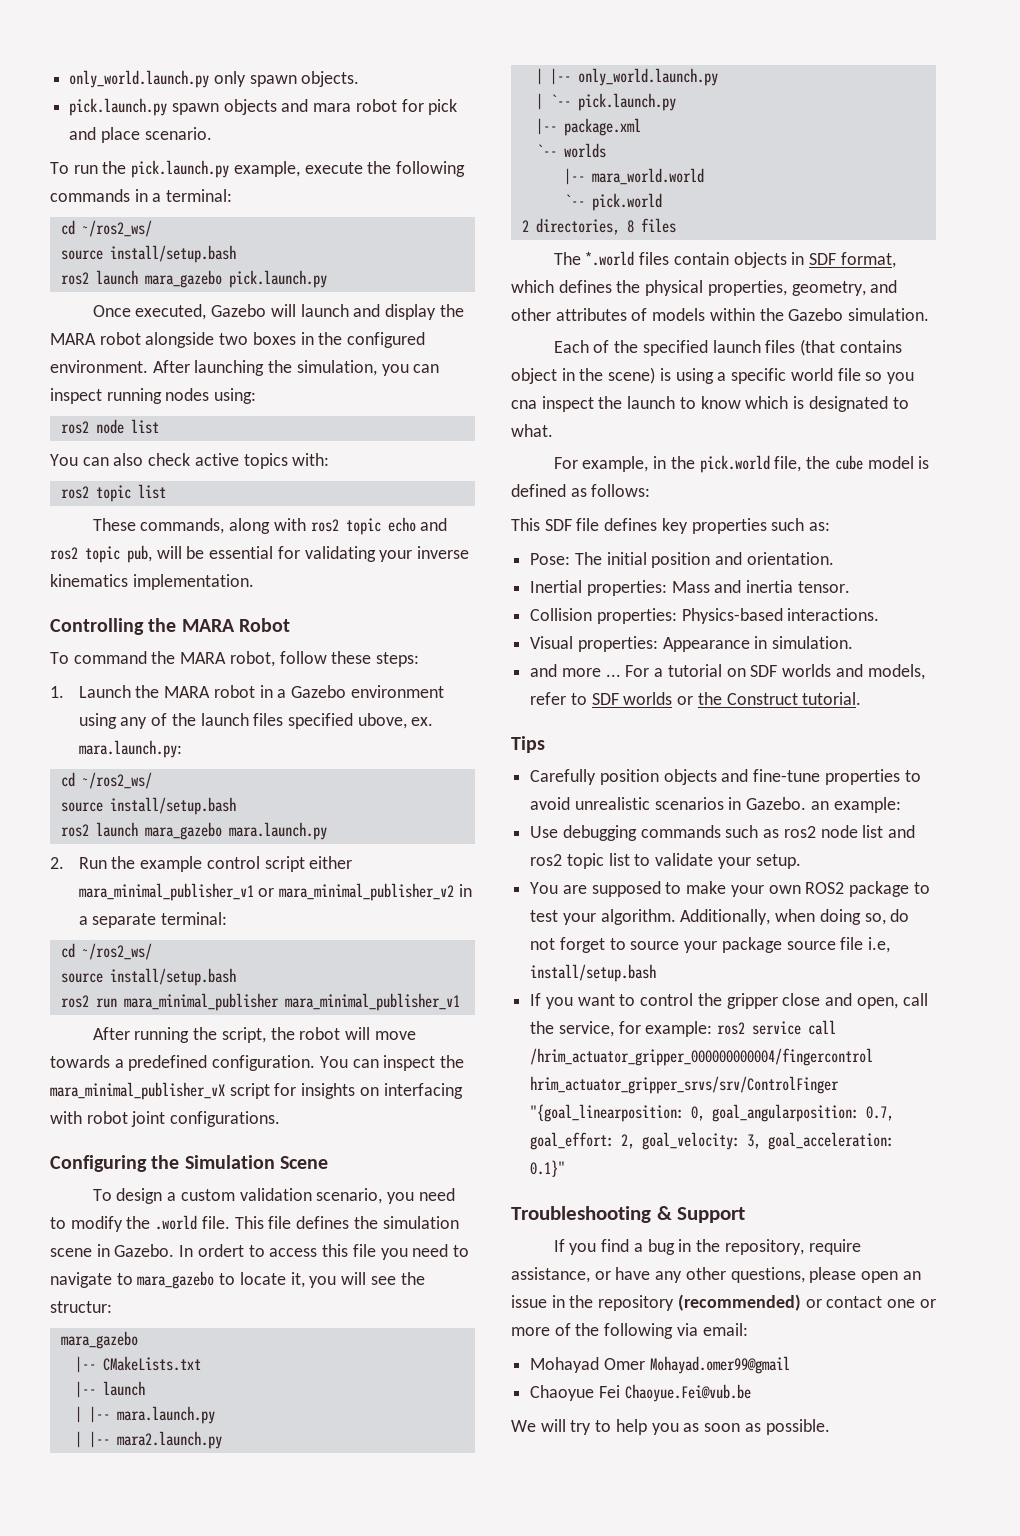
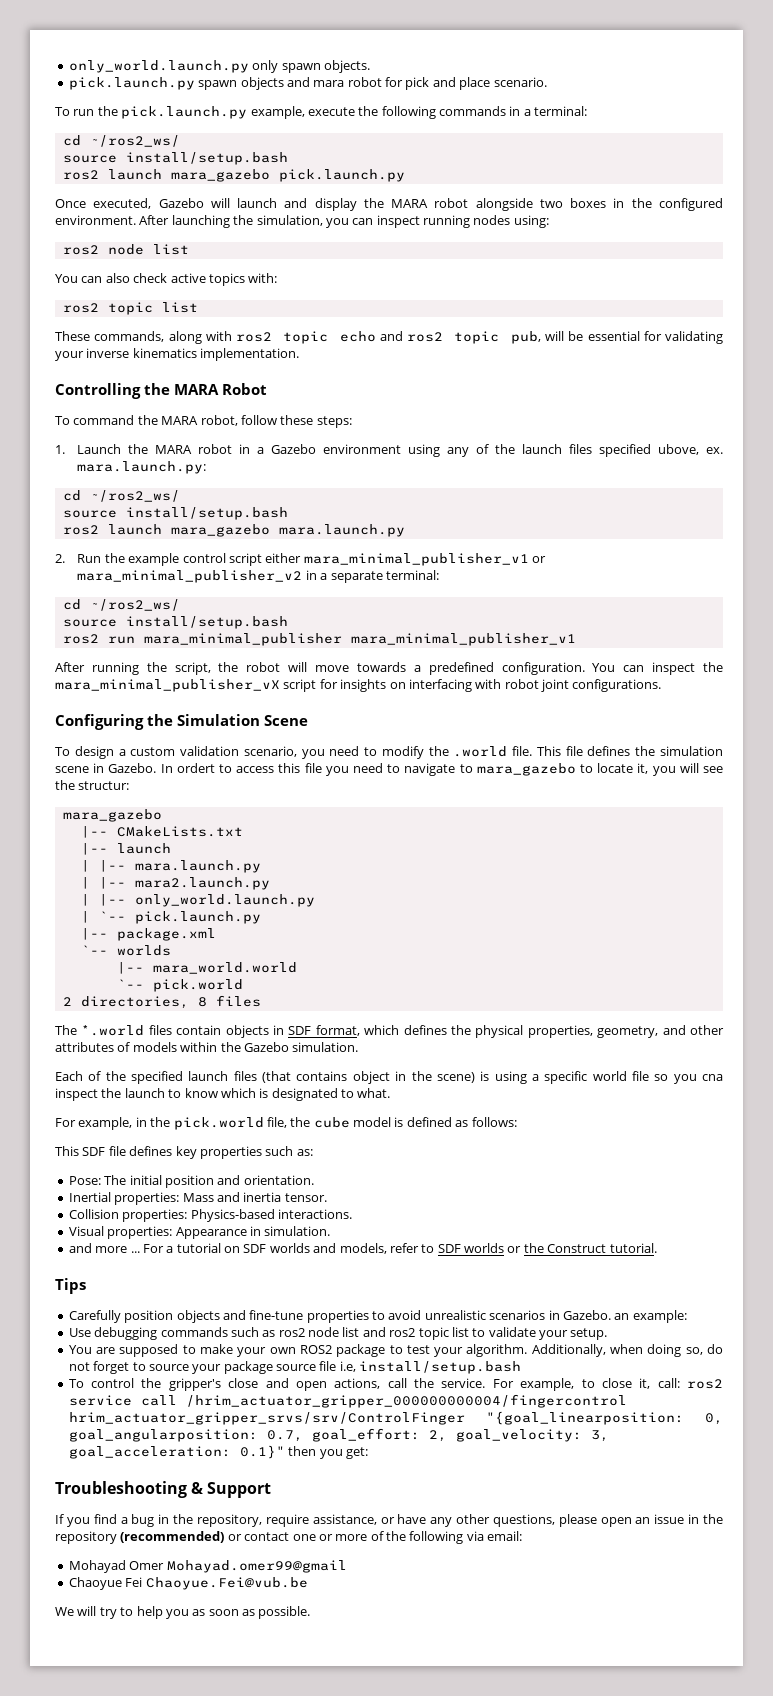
- If you want to control the gripper close and open, call the service, for example: ros2 service call /hrim_actuator_gripper_000000000004/fingercontrol hrim_actuator_gripper_srvs/srv/ControlFinger "{goal_linearposition: 0, goal_angularposition: 0.7, goal_effort: 2, goal_velocity: 3, goal_acceleration: 0.1}"
+ To control the gripper's close and open actions, call the service. For example, to close it, call: ros2 service call /hrim_actuator_gripper_000000000004/fingercontrol hrim_actuator_gripper_srvs/srv/ControlFinger "{goal_linearposition: 0, goal_angularposition: 0.7, goal_effort: 2, goal_velocity: 3, goal_acceleration: 0.1}" then you get:

